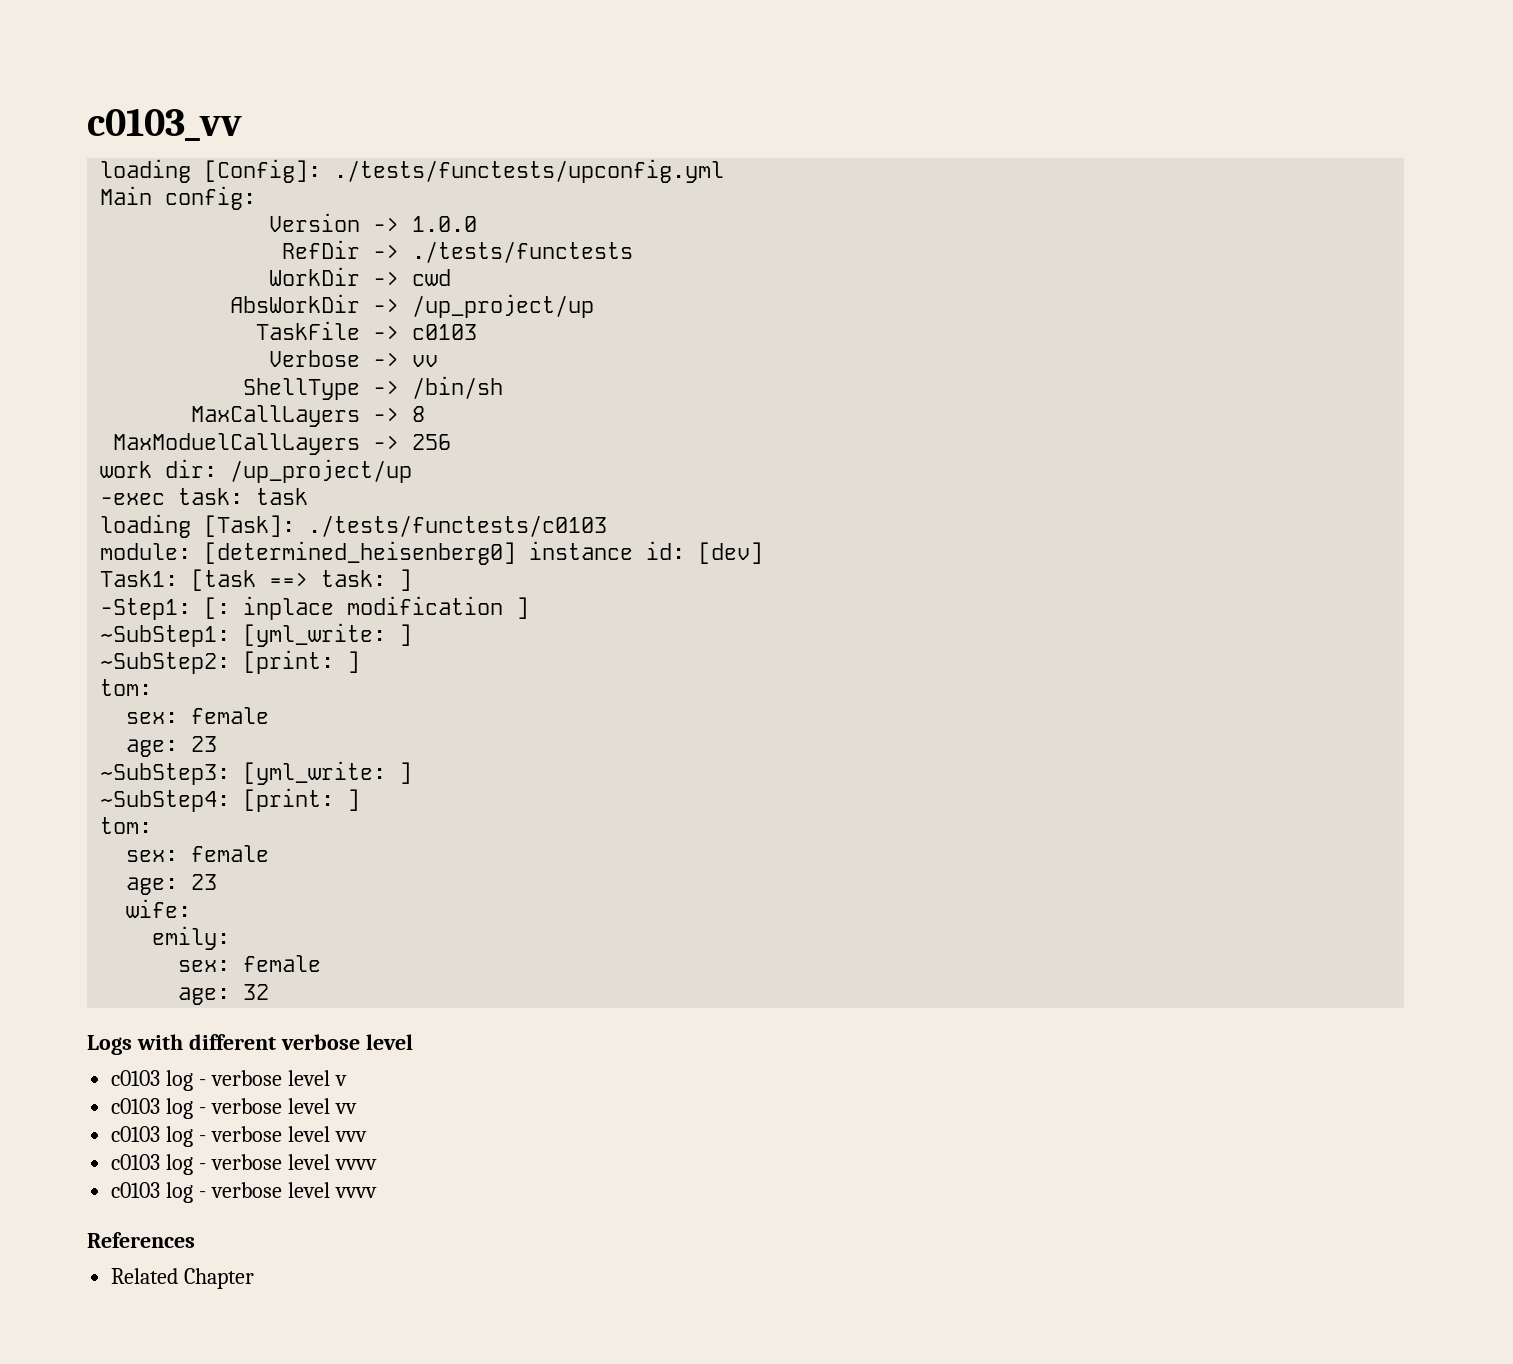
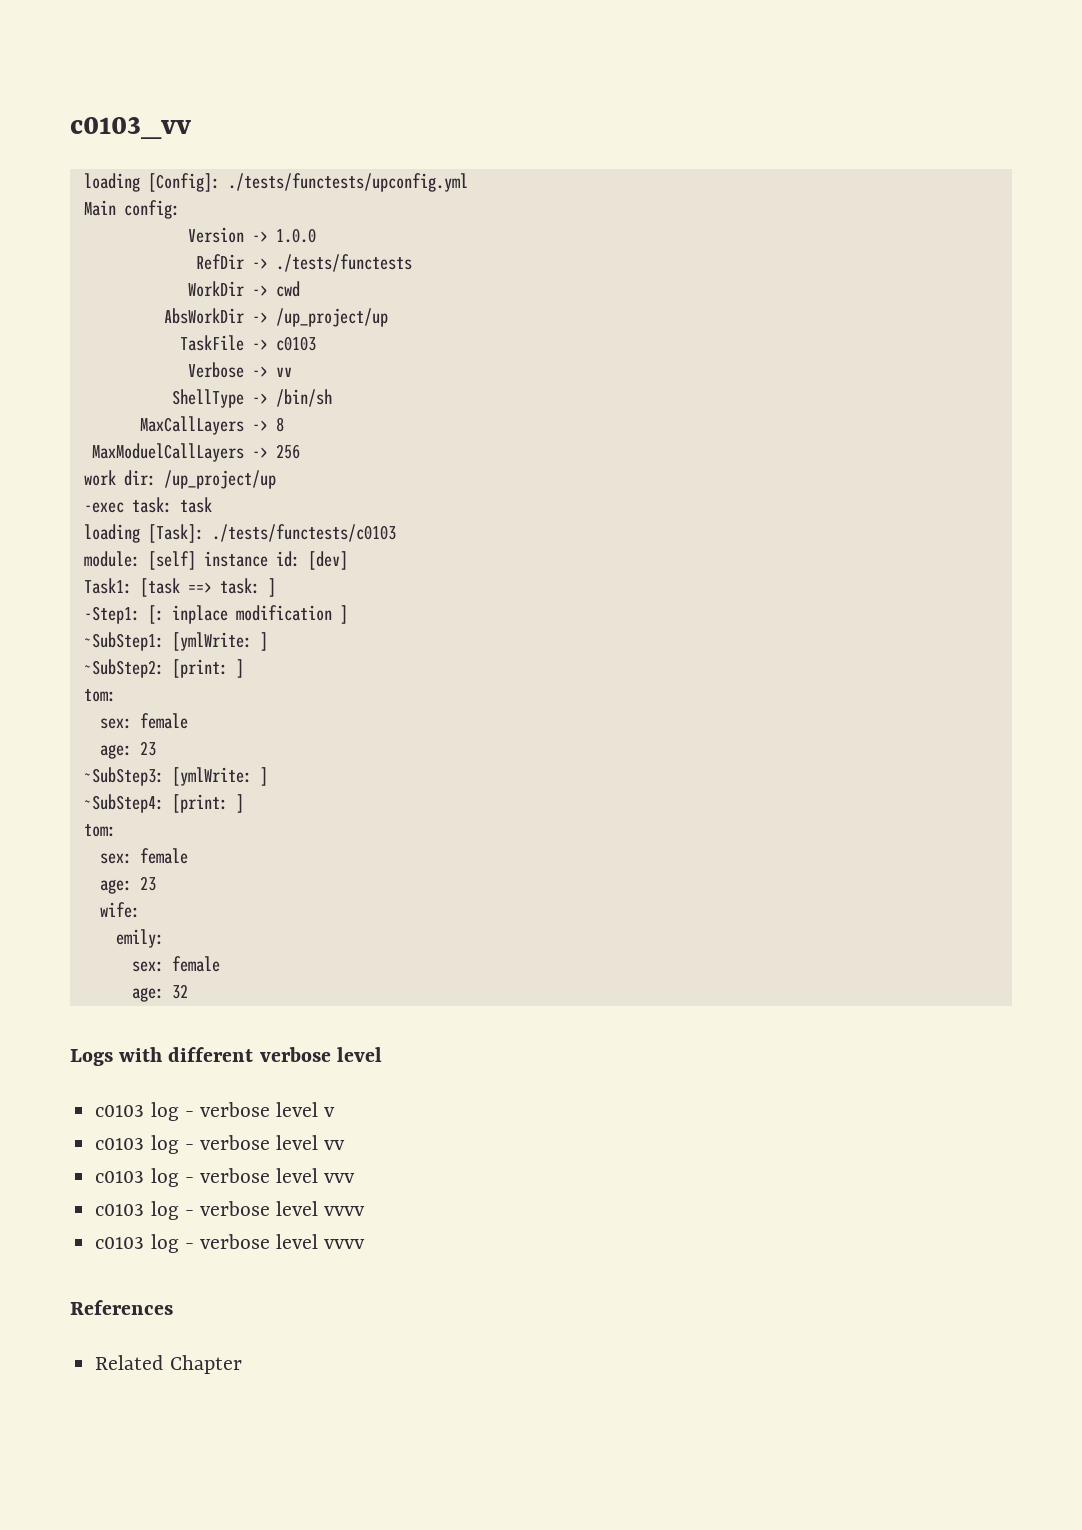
- module: [determined_heisenberg0] instance id: [dev]
+ module: [self] instance id: [dev]
- ~SubStep1: [yml_write: ]
+ ~SubStep1: [ymlWrite: ]
- ~SubStep3: [yml_write: ]
+ ~SubStep3: [ymlWrite: ]

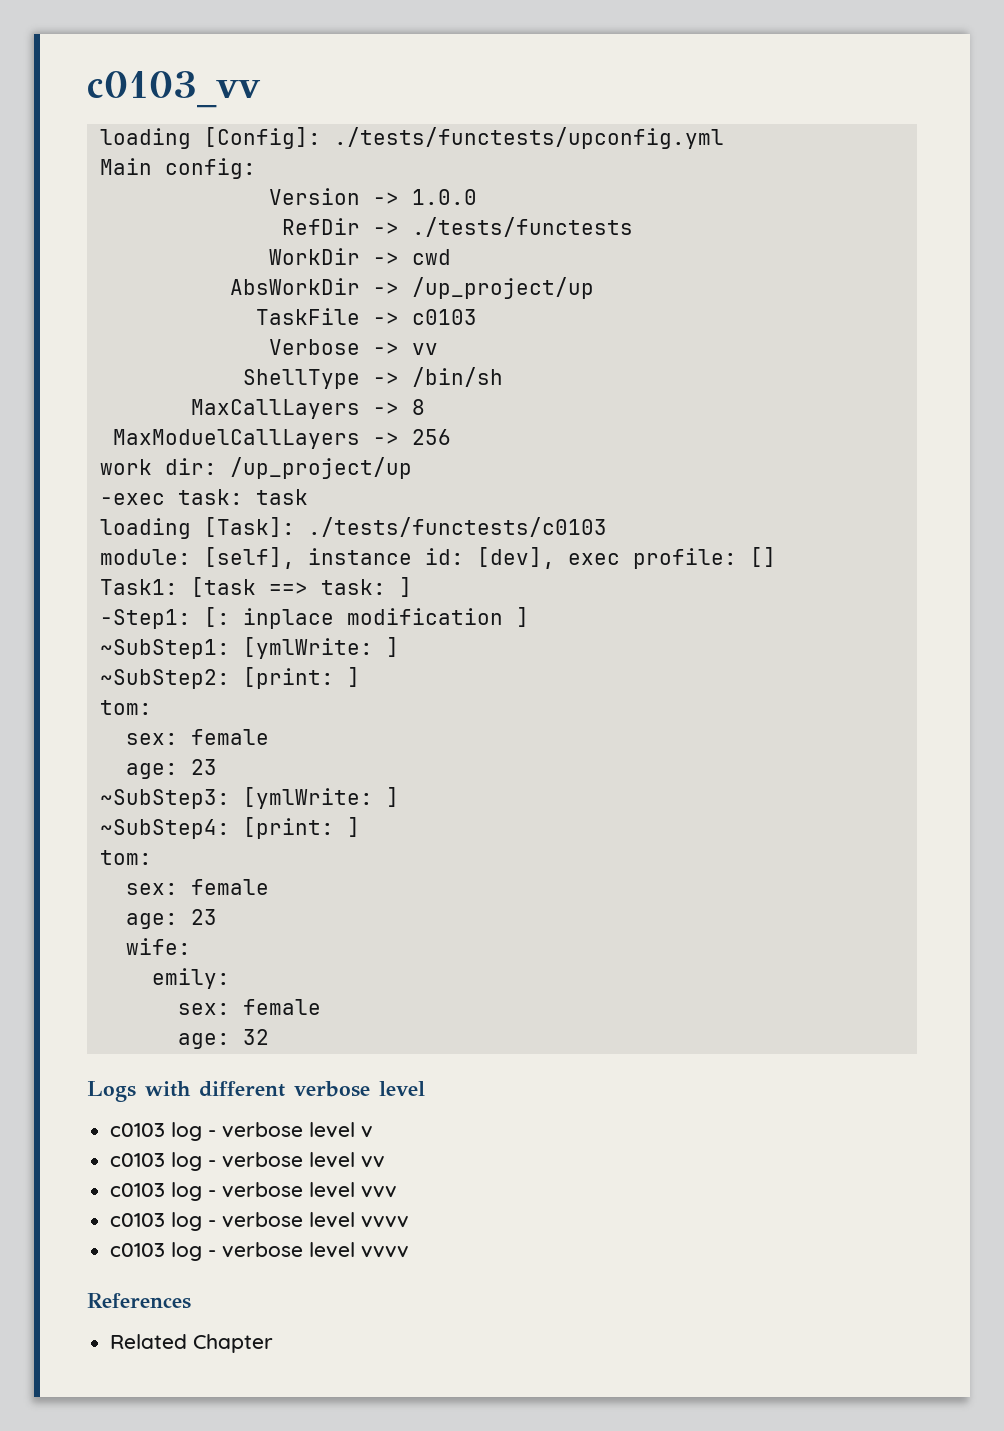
- module: [self] instance id: [dev]
+ module: [self], instance id: [dev], exec profile: []

